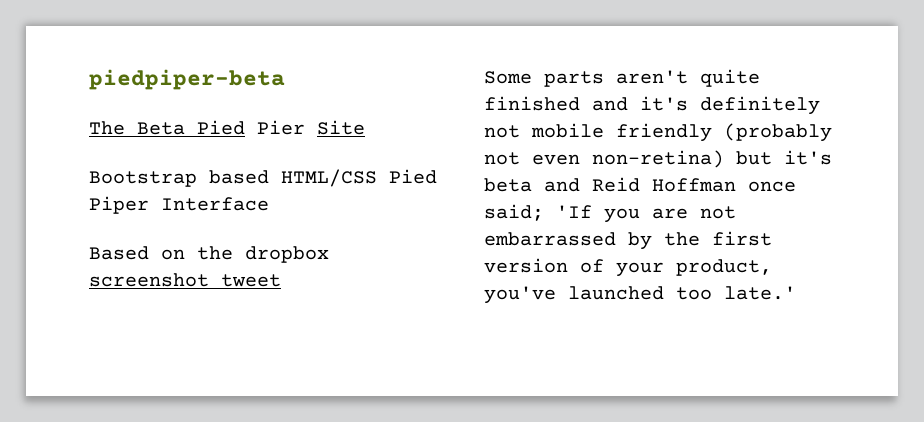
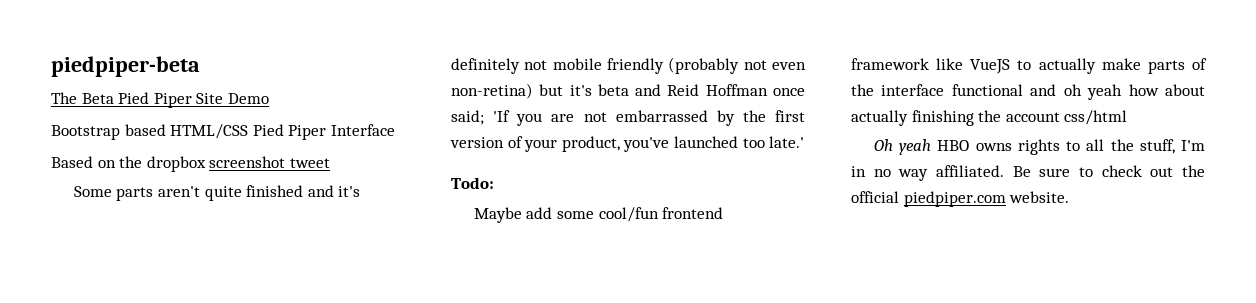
- The Beta Pied Pier Site
+ The Beta Pied Piper Site Demo
+ Todo:
+ Maybe add some cool/fun frontend framework like VueJS to actually make parts of the interface functional and oh yeah how about actually finishing the account css/html
+ Oh yeah HBO owns rights to all the stuff, I'm in no way affiliated. Be sure to check out the official piedpiper.com website.

